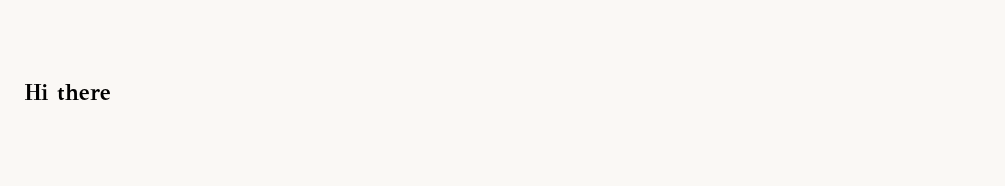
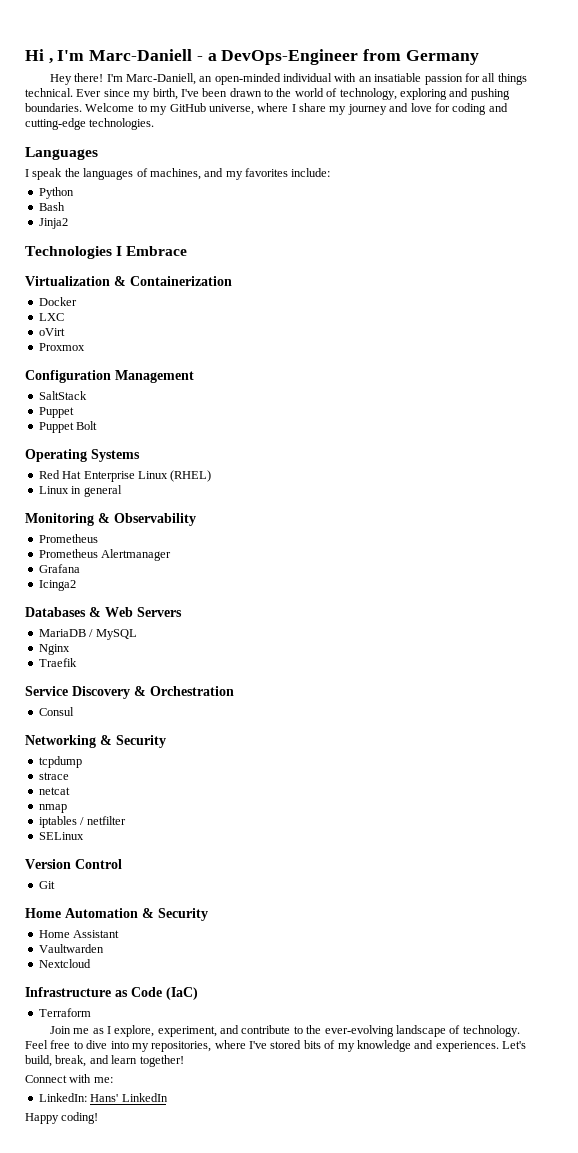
- Hi there
+ Hi , I'm Marc-Daniell - a DevOps-Engineer from Germany
+ Hey there! I'm Marc-Daniell, an open-minded individual with an insatiable passion for all things technical. Ever since my birth, I've been drawn to the world of technology, exploring and pushing boundaries. Welcome to my GitHub universe, where I share my journey and love for coding and cutting-edge technologies.
+ Languages
+ I speak the languages of machines, and my favorites include:
+ Python
+ Bash
+ Jinja2
+ Technologies I Embrace
+ Virtualization & Containerization
+ Docker
+ LXC
+ oVirt
+ Proxmox
+ Configuration Management
+ SaltStack
+ Puppet
+ Puppet Bolt
+ Operating Systems
+ Red Hat Enterprise Linux (RHEL)
+ Linux in general
+ Monitoring & Observability
+ Prometheus
+ Prometheus Alertmanager
+ Grafana
+ Icinga2
+ Databases & Web Servers
+ MariaDB / MySQL
+ Nginx
+ Traefik
+ Service Discovery & Orchestration
+ Consul
+ Networking & Security
+ tcpdump
+ strace
+ netcat
+ nmap
+ iptables / netfilter
+ SELinux
+ Version Control
+ Git
+ Home Automation & Security
+ Home Assistant
+ Vaultwarden
+ Nextcloud
+ Infrastructure as Code (IaC)
+ Terraform
+ Join me as I explore, experiment, and contribute to the ever-evolving landscape of technology. Feel free to dive into my repositories, where I've stored bits of my knowledge and experiences. Let's build, break, and learn together!
+ Connect with me:
+ LinkedIn: Hans' LinkedIn
+ Happy coding!

